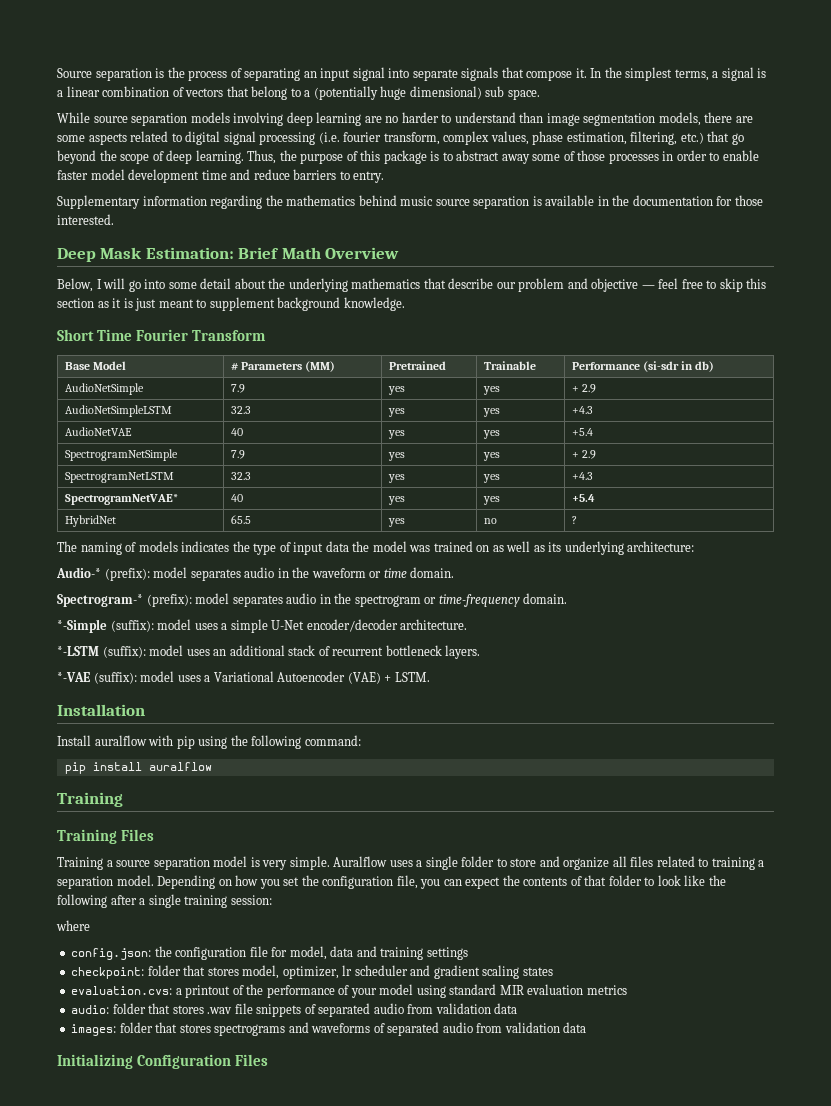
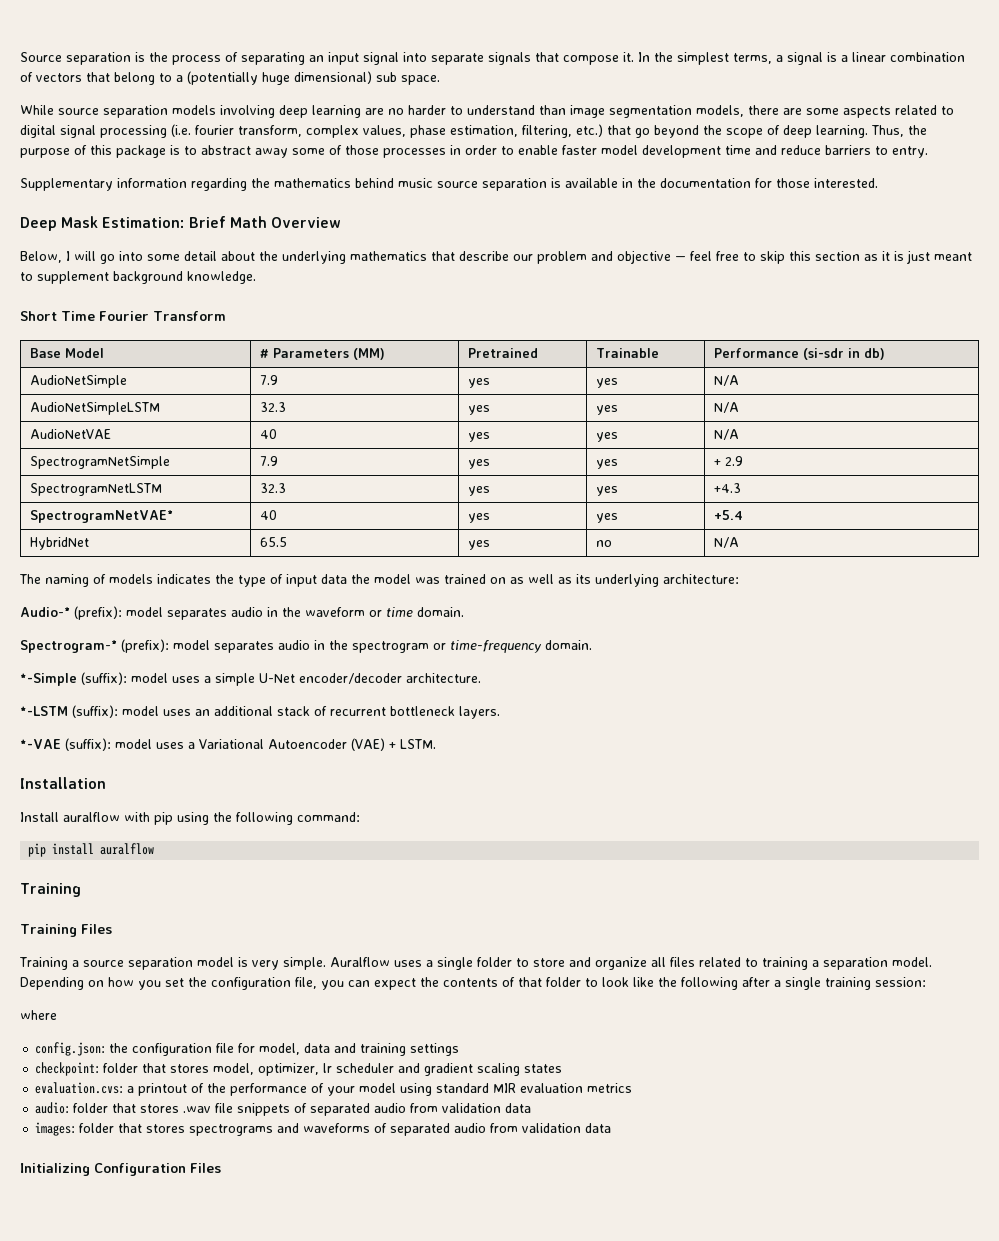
- AudioNetSimple | 7.9 | yes | yes | + 2.9
+ AudioNetSimple | 7.9 | yes | yes | N/A
- AudioNetSimpleLSTM | 32.3 | yes | yes | +4.3
+ AudioNetSimpleLSTM | 32.3 | yes | yes | N/A
- AudioNetVAE | 40 | yes | yes | +5.4
+ AudioNetVAE | 40 | yes | yes | N/A
- HybridNet | 65.5 | yes | no | ?
+ HybridNet | 65.5 | yes | no | N/A

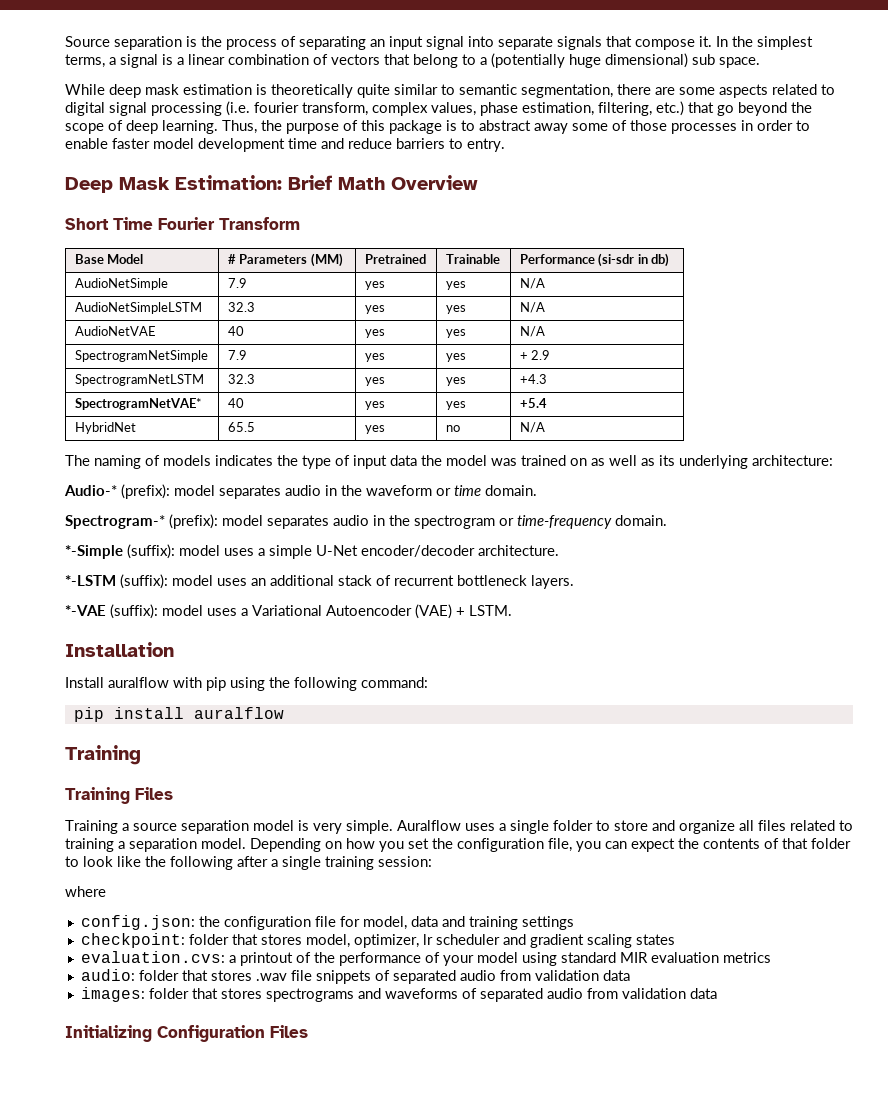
- While source separation models involving deep learning are no harder to understand than image segmentation models, there are some aspects related to digital signal processing (i.e. fourier transform, complex values, phase estimation, filtering, etc.) that go beyond the scope of deep learning.
+ While deep mask estimation is theoretically quite similar to semantic segmentation, there are some aspects related to digital signal processing (i.e. fourier transform, complex values, phase estimation, filtering, etc.) that go beyond the scope of deep learning.
- Supplementary information regarding the mathematics behind music source separation is available in the documentation for those interested.
- Below, I will go into some detail about the underlying mathematics that describe our problem and objective — feel free to skip this section as it is just meant to supplement background knowledge.

